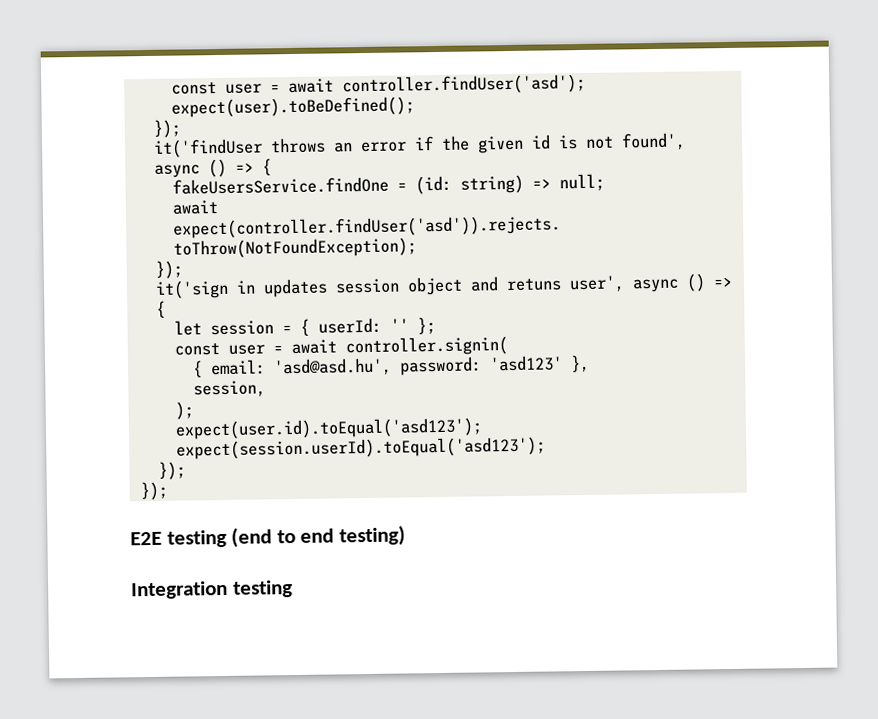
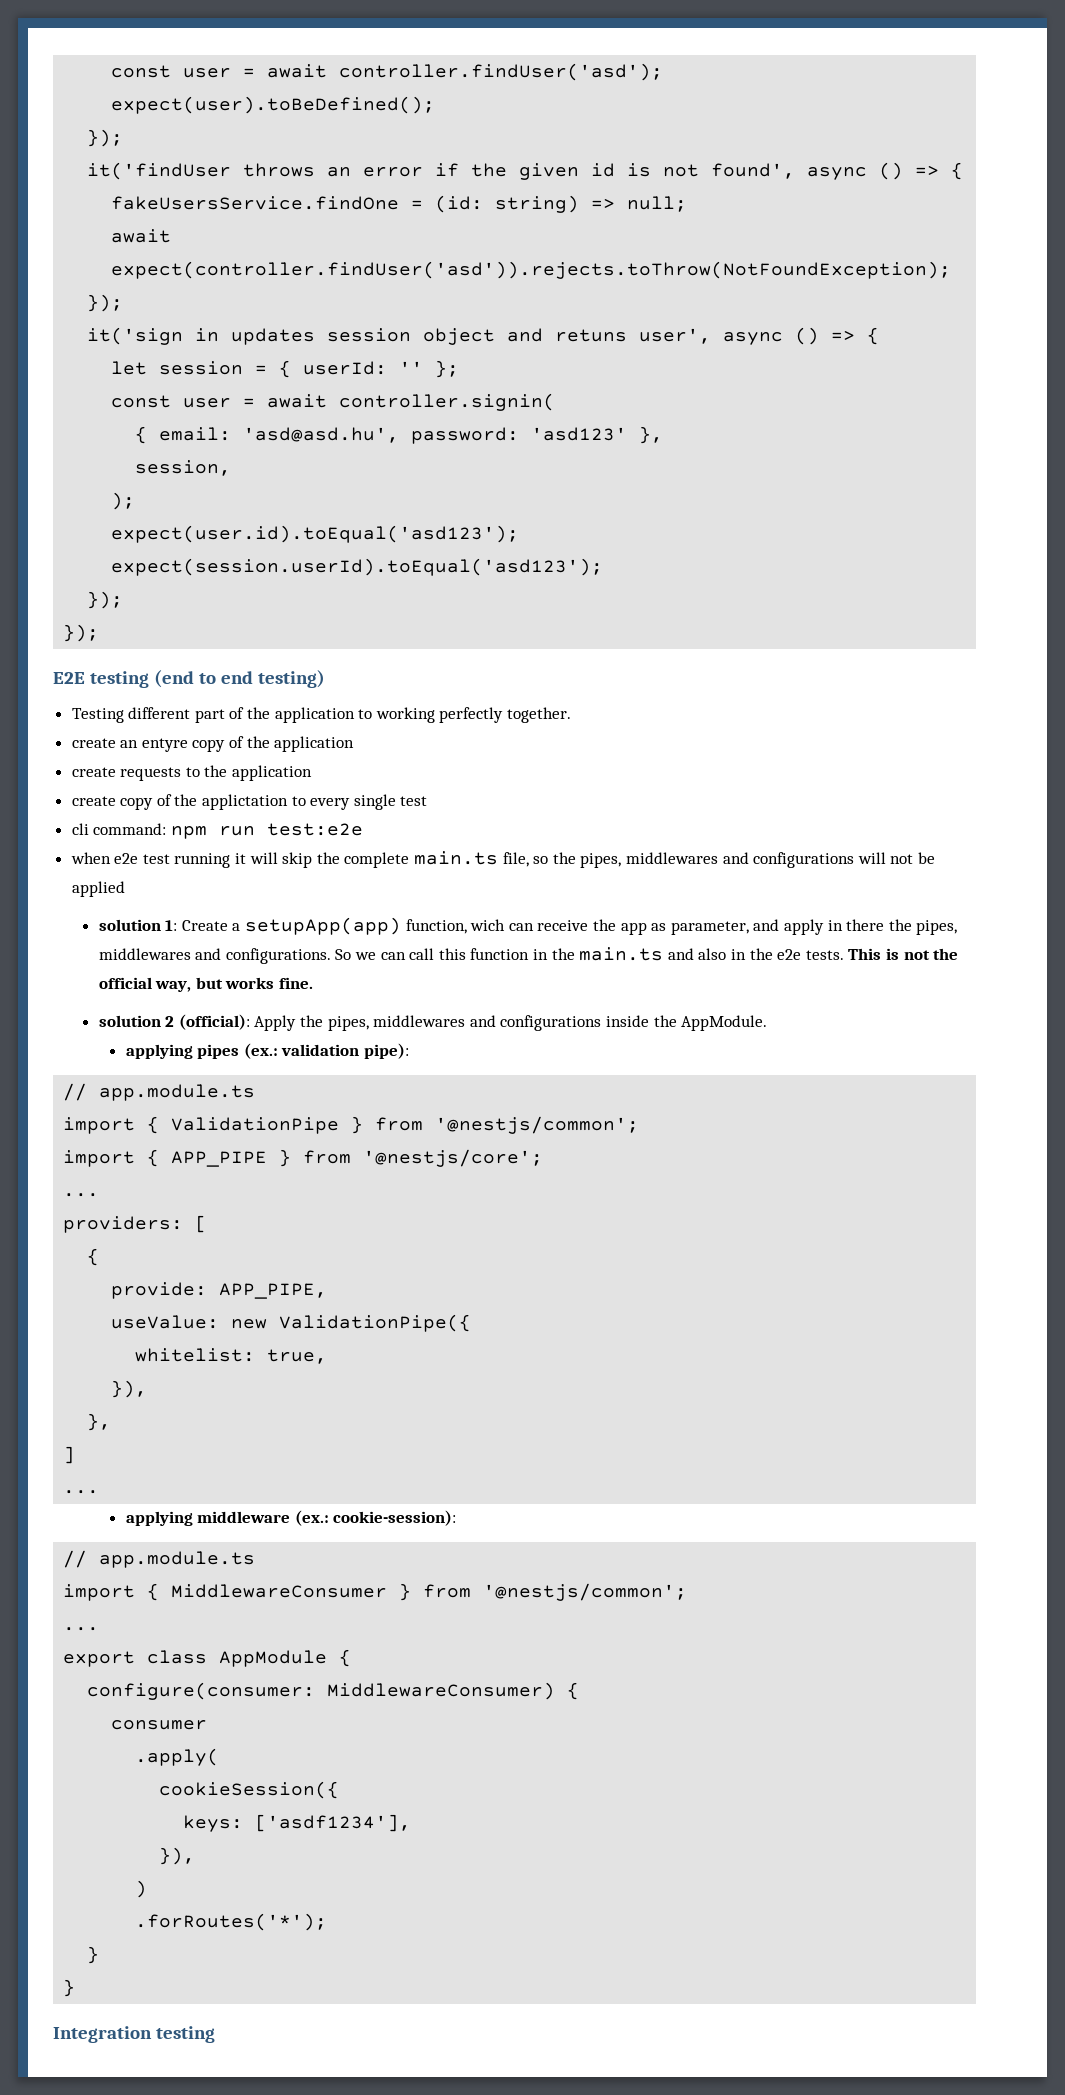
+ Testing different part of the application to working perfectly together.
+ create an entyre copy of the application
+ create requests to the application
+ create copy of the applictation to every single test
+ cli command: npm run test:e2e
+ when e2e test running it will skip the complete main.ts file, so the pipes, middlewares and configurations will not be applied
+ solution 1: Create a setupApp(app) function, wich can receive the app as parameter, and apply in there the pipes, middlewares and configurations. So we can call this function in the main.ts and also in the e2e tests. This is not the official way, but works fine.
+ solution 2 (official): Apply the pipes, middlewares and configurations inside the AppModule.
+ applying pipes (ex.: validation pipe):
+ // app.module.ts
+ import { ValidationPipe } from '@nestjs/common';
+ import { APP_PIPE } from '@nestjs/core';
+ ...
+ providers: [
+ {
+ provide: APP_PIPE,
+ useValue: new ValidationPipe({
+ whitelist: true,
+ }),
+ },
+ ]
+ ...
+ applying middleware (ex.: cookie-session):
+ // app.module.ts
+ import { MiddlewareConsumer } from '@nestjs/common';
+ ...
+ export class AppModule {
+ configure(consumer: MiddlewareConsumer) {
+ consumer
+ .apply(
+ cookieSession({
+ keys: ['asdf1234'],
+ }),
+ )
+ .forRoutes('*');
+ }
+ }

